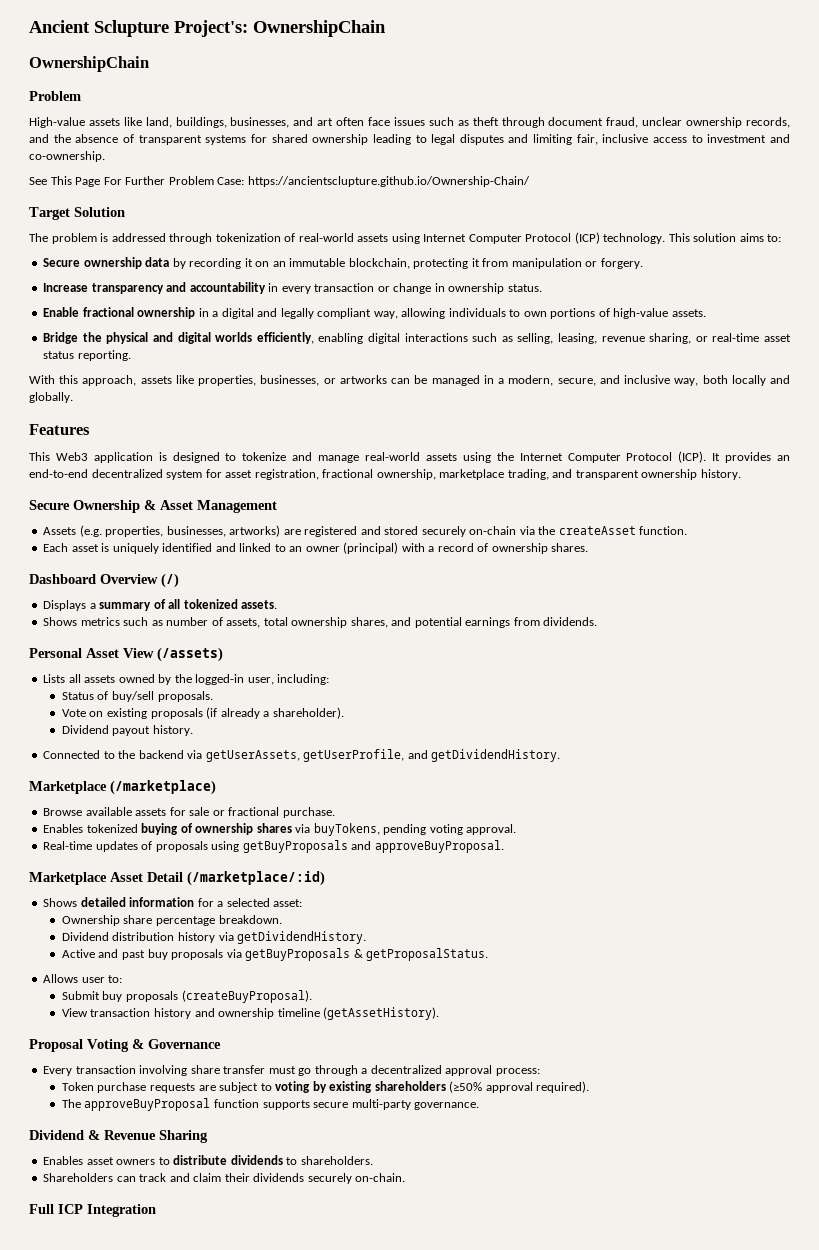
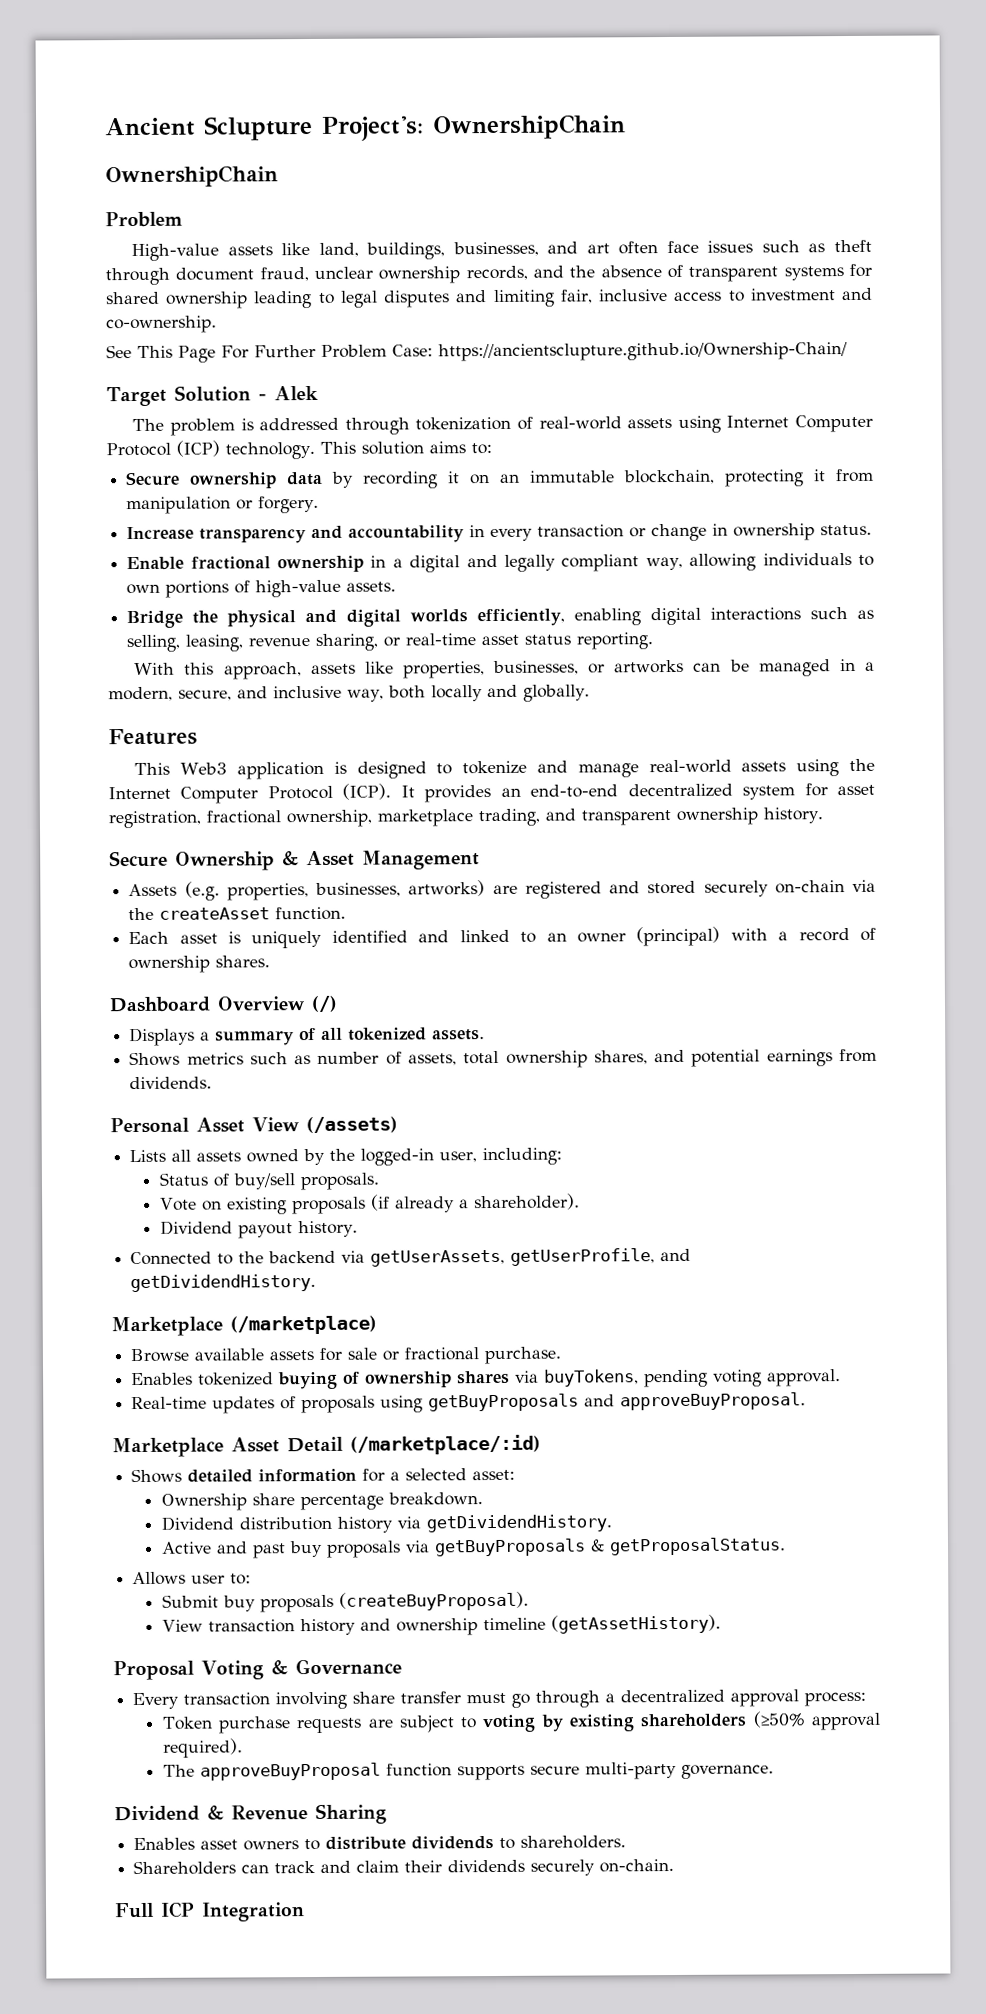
- Target Solution
+ Target Solution - Alek

